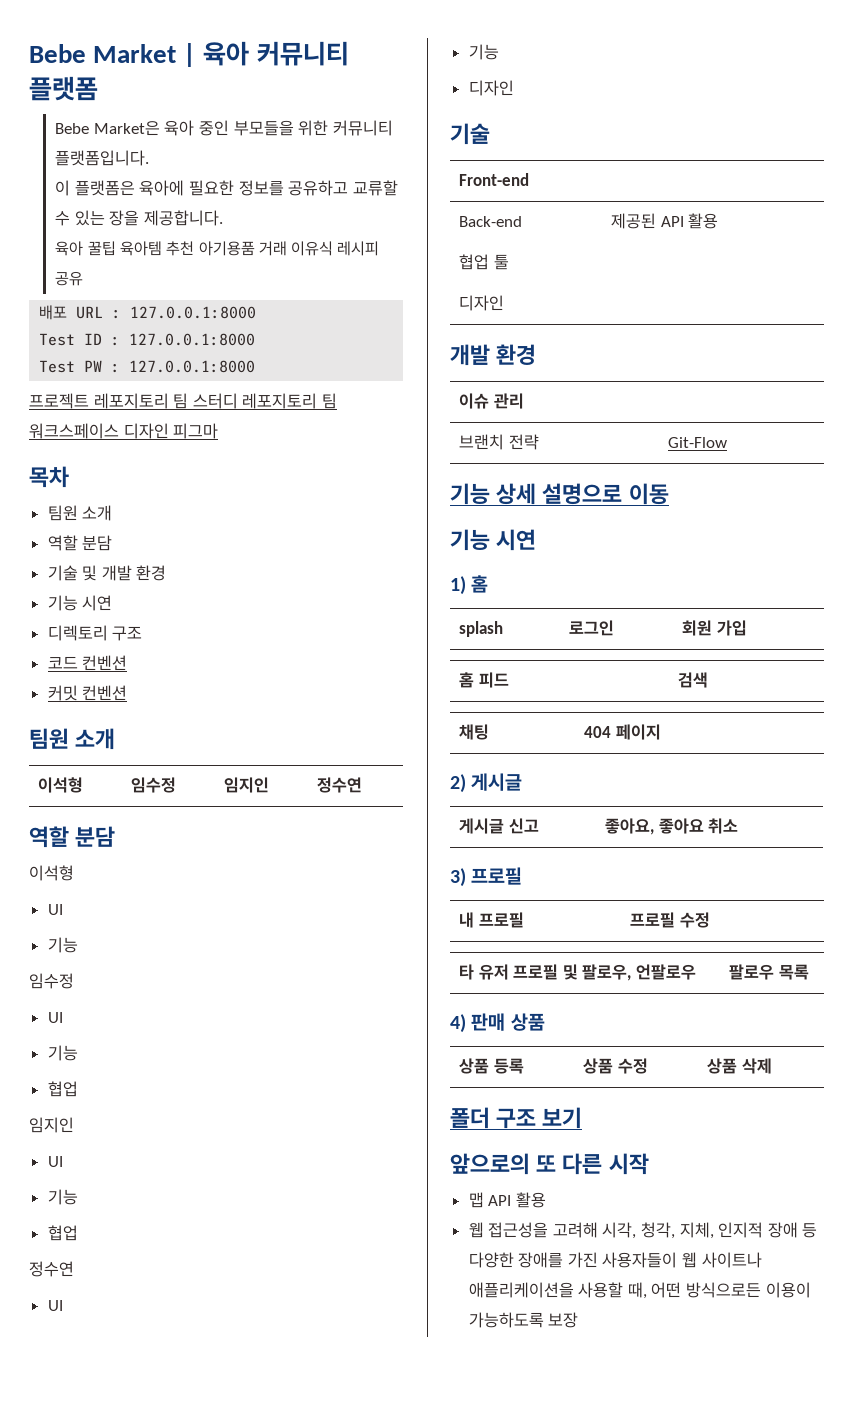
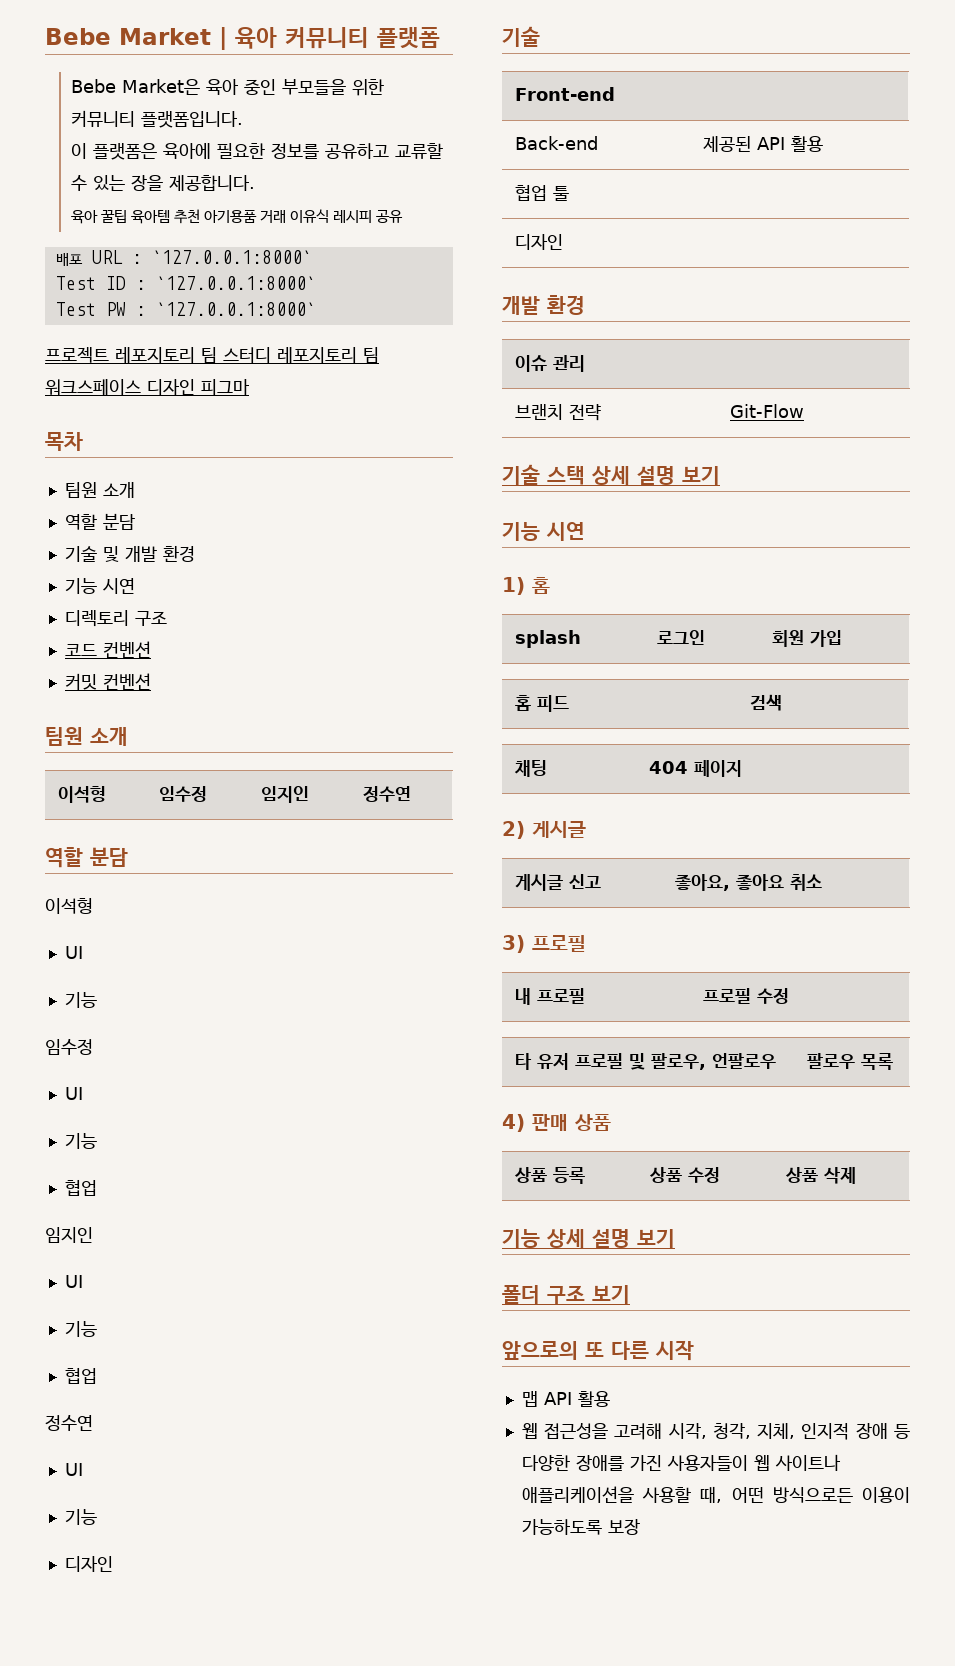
- 배포 URL : 127.0.0.1:8000
+ 배포 URL : `127.0.0.1:8000`
- Test ID : 127.0.0.1:8000
+ Test ID : `127.0.0.1:8000`
- Test PW : 127.0.0.1:8000
+ Test PW : `127.0.0.1:8000`
- 기능 상세 설명으로 이동
+ 기술 스택 상세 설명 보기
+ 기능 상세 설명 보기

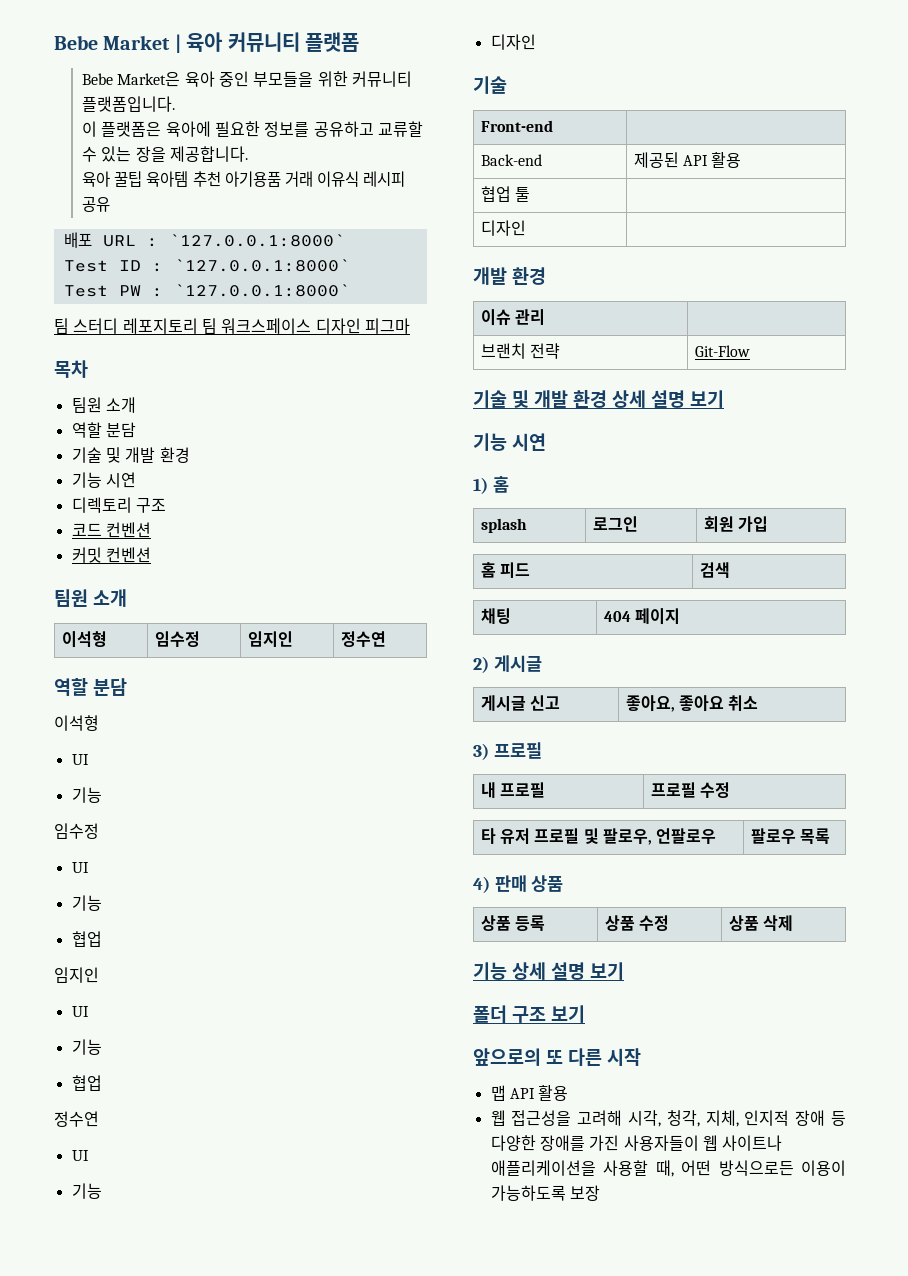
- 프로젝트 레포지토리 팀 스터디 레포지토리 팀 워크스페이스 디자인 피그마
+ 팀 스터디 레포지토리 팀 워크스페이스 디자인 피그마
- 기술 스택 상세 설명 보기
+ 기술 및 개발 환경 상세 설명 보기

